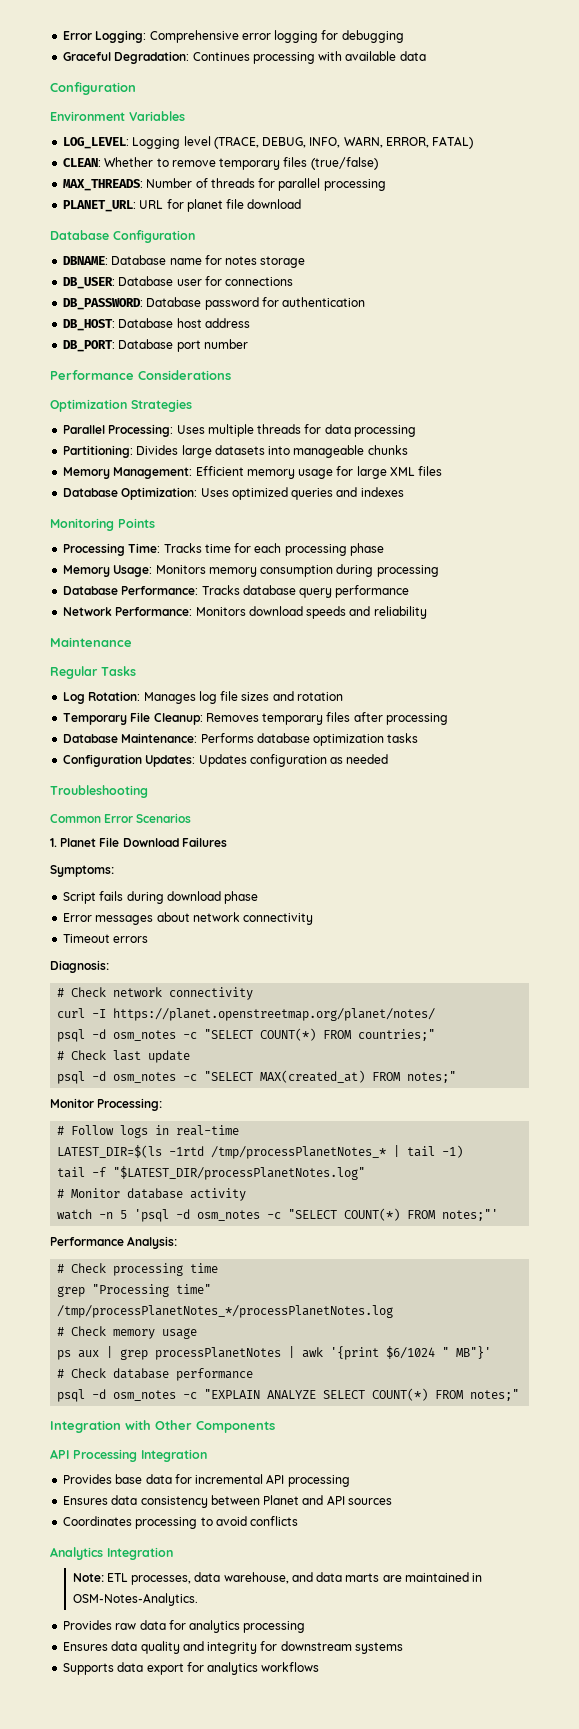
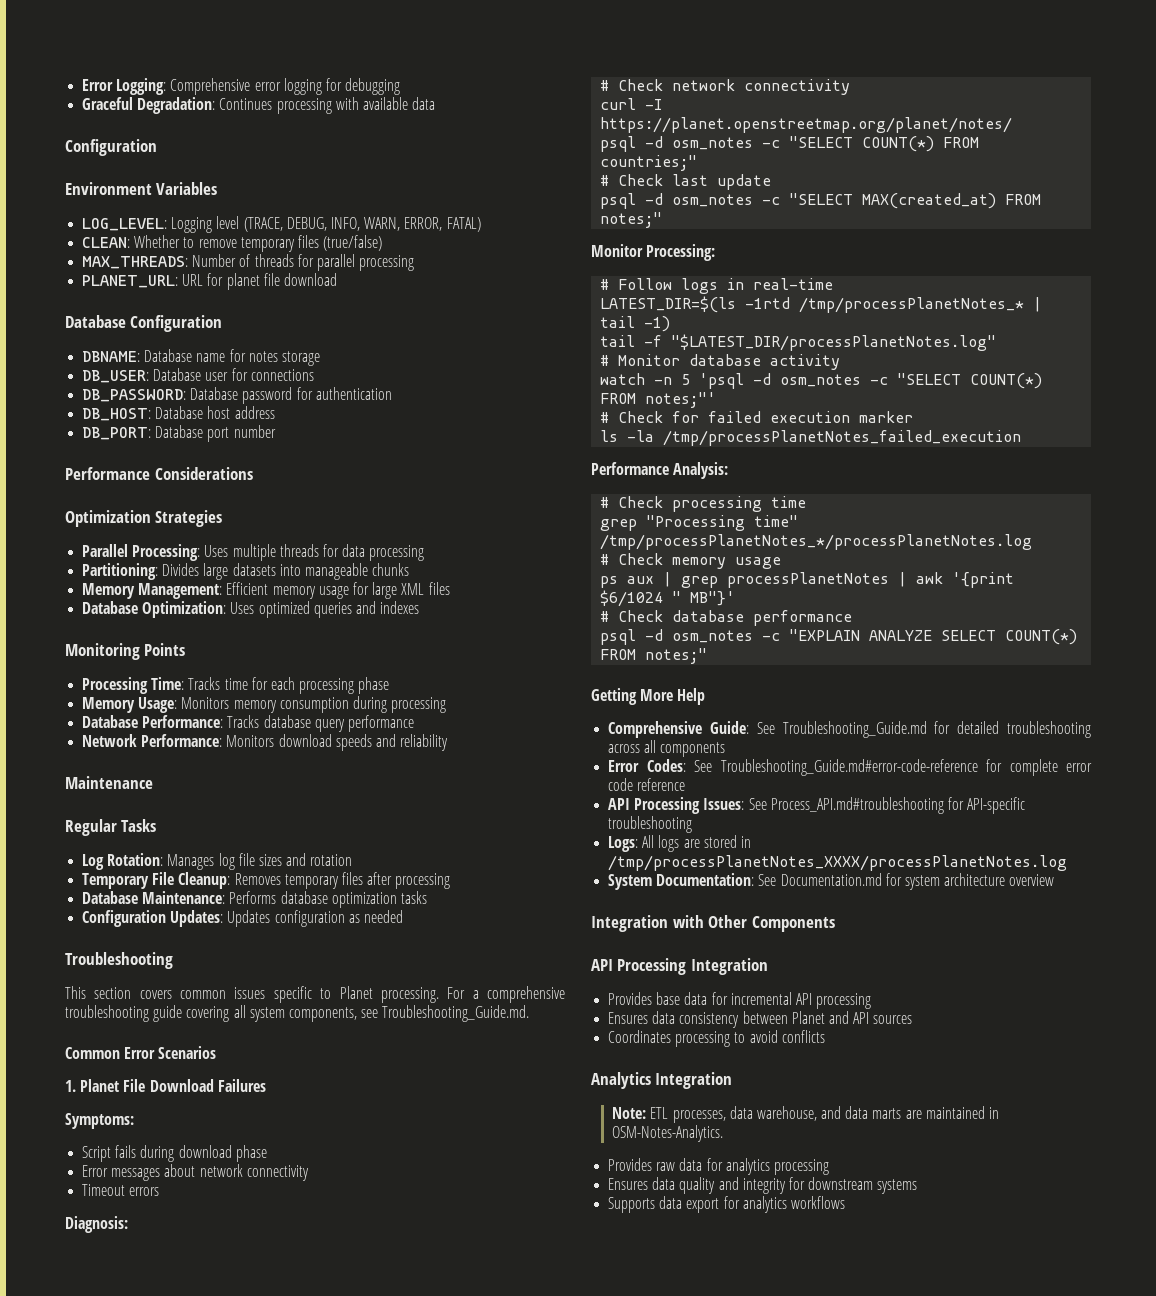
+ This section covers common issues specific to Planet processing. For a comprehensive troubleshooting guide covering all system components, see Troubleshooting_Guide.md.
+ # Check for failed execution marker
+ ls -la /tmp/processPlanetNotes_failed_execution
+ Getting More Help
+ Comprehensive Guide: See Troubleshooting_Guide.md for detailed troubleshooting across all components
+ Error Codes: See Troubleshooting_Guide.md#error-code-reference for complete error code reference
+ API Processing Issues: See Process_API.md#troubleshooting for API-specific troubleshooting
+ Logs: All logs are stored in /tmp/processPlanetNotes_XXXX/processPlanetNotes.log
+ System Documentation: See Documentation.md for system architecture overview

